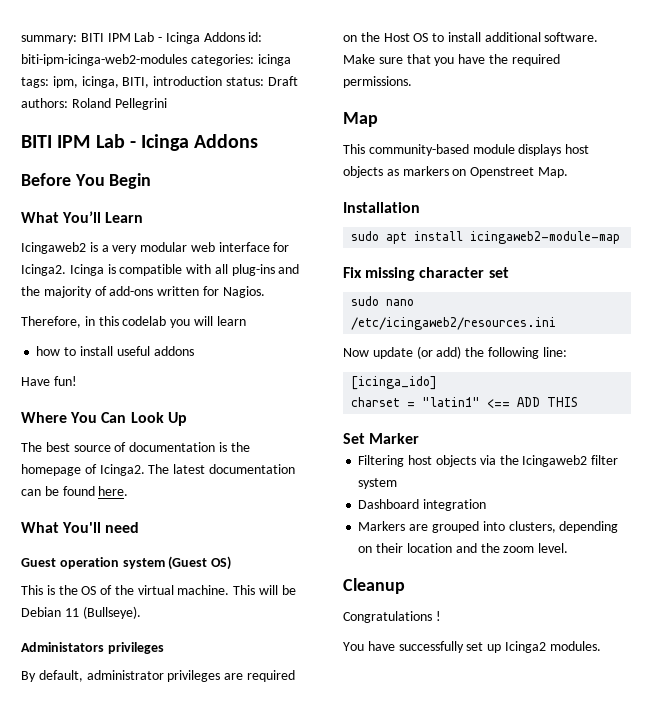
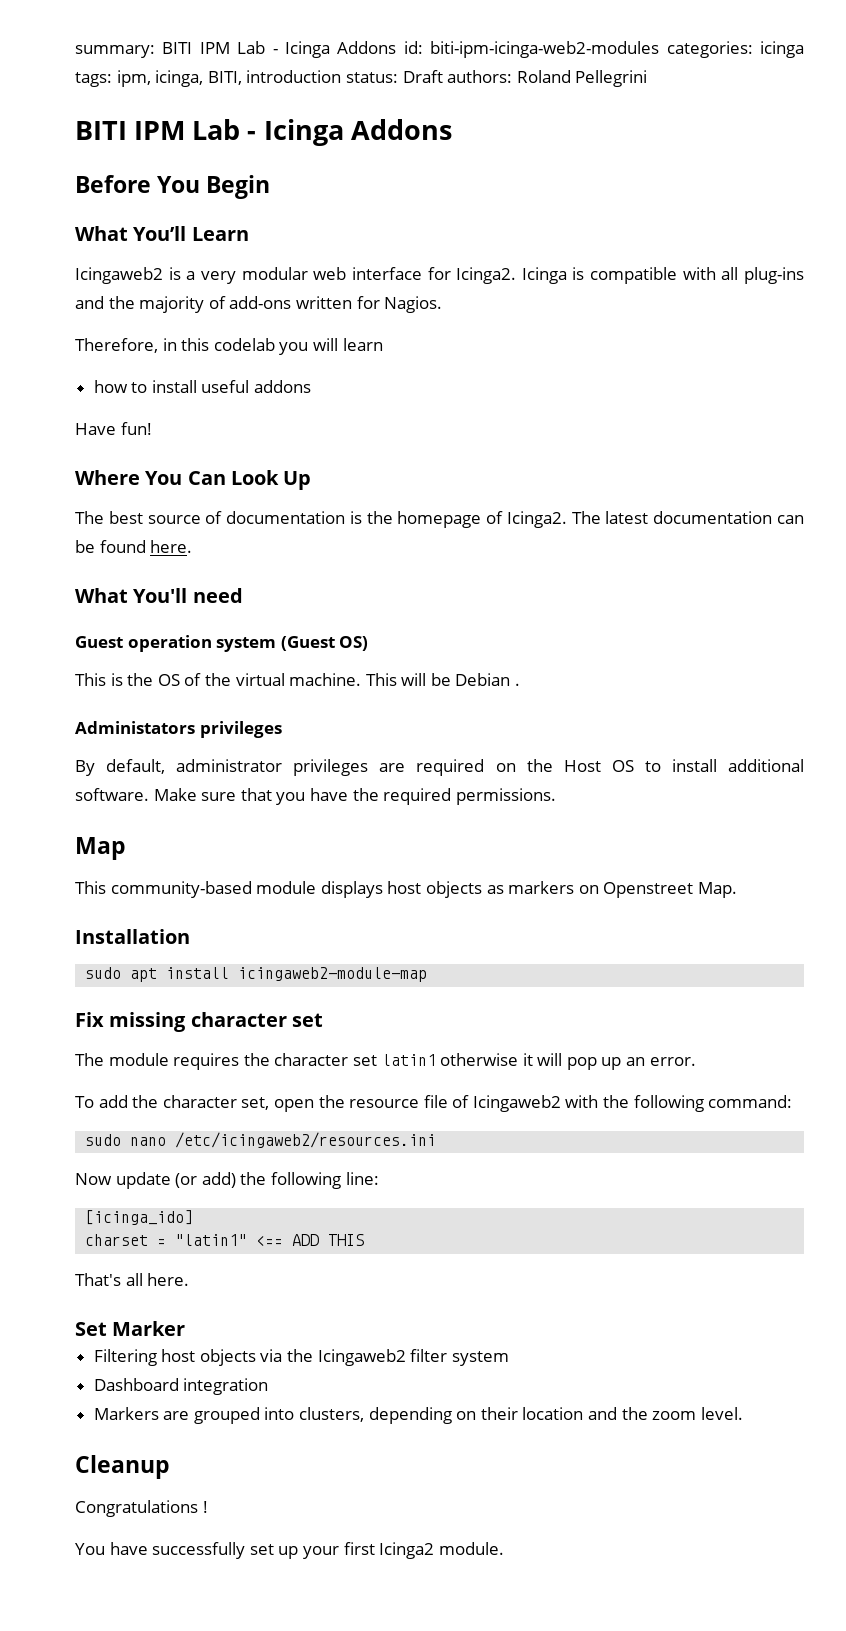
- This will be Debian 11 (Bullseye).
+ This will be Debian .
+ The module requires the character set latin1 otherwise it will pop up an error.
+ To add the character set, open the resource file of Icingaweb2 with the following command:
+ That's all here.
- You have successfully set up Icinga2 modules.
+ You have successfully set up your first Icinga2 module.

